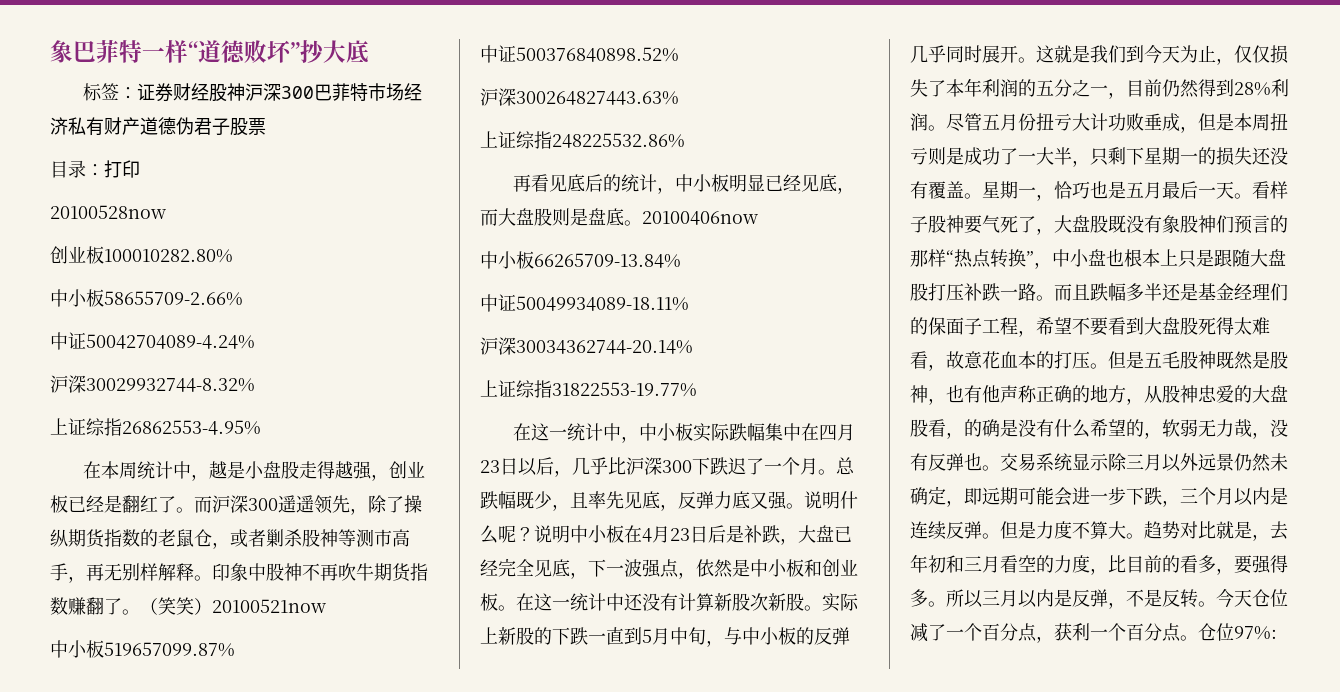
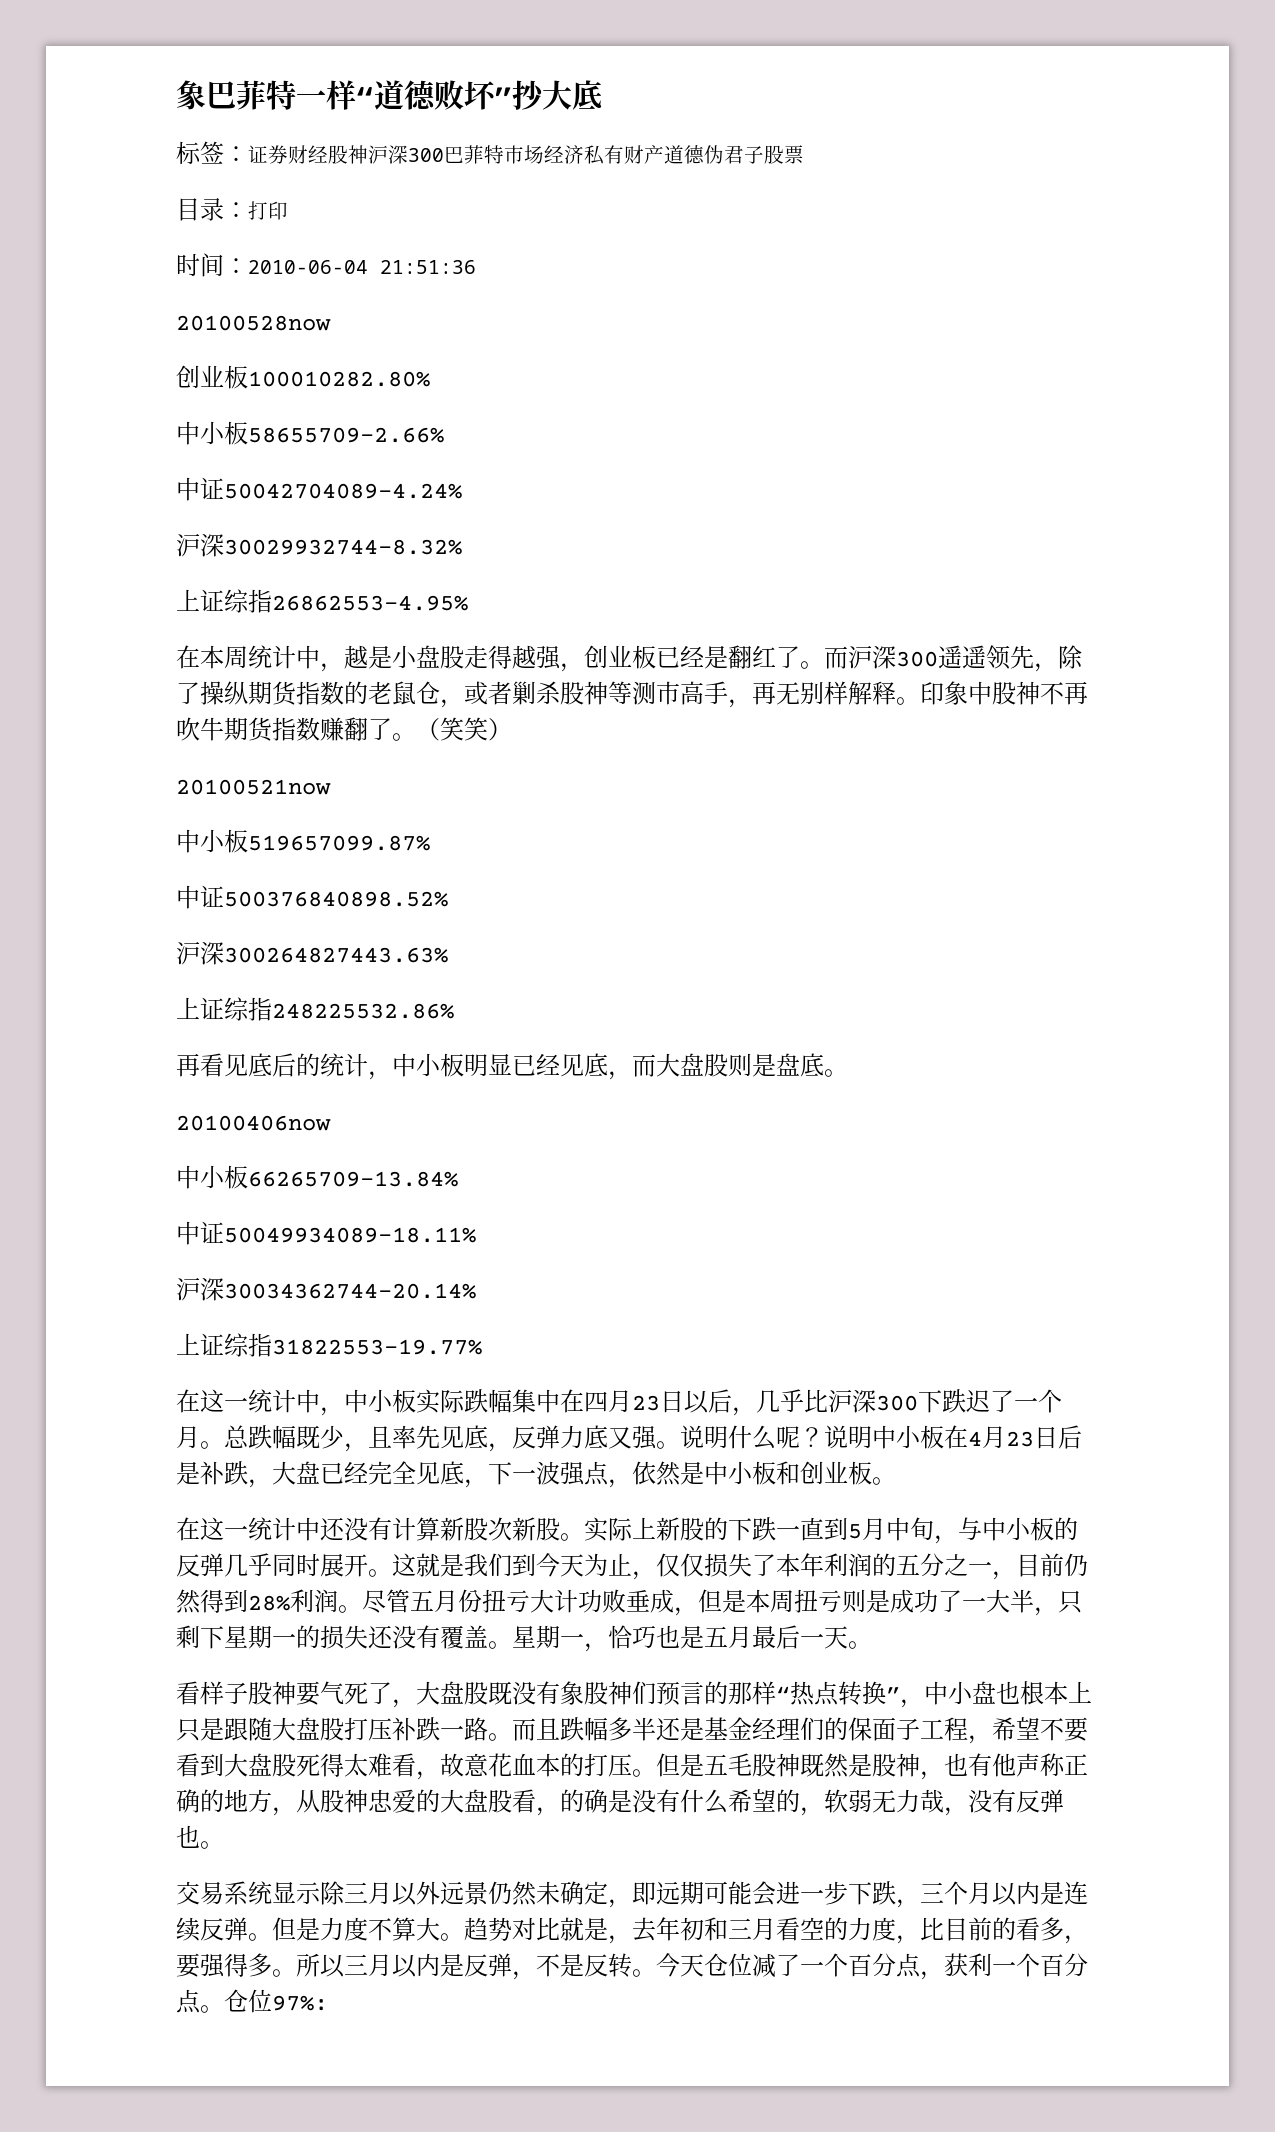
+ 时间：2010-06-04 21:51:36
- （笑笑）20100521now
+ （笑笑）
+ 20100521now
- 再看见底后的统计，中小板明显已经见底，而大盘股则是盘底。20100406now
+ 再看见底后的统计，中小板明显已经见底，而大盘股则是盘底。
+ 20100406now
- 说明中小板在4月23日后是补跌，大盘已经完全见底，下一波强点，依然是中小板和创业板。在这一统计中还没有计算新股次新股。
+ 说明中小板在4月23日后是补跌，大盘已经完全见底，下一波强点，依然是中小板和创业板。
+ 在这一统计中还没有计算新股次新股。
- 星期一，恰巧也是五月最后一天。看样子股神要气死了，大盘股既没有象股神们预言的那样“热点转换”，中小盘也根本上只是跟随大盘股打压补跌一路。
+ 星期一，恰巧也是五月最后一天。
+ 看样子股神要气死了，大盘股既没有象股神们预言的那样“热点转换”，中小盘也根本上只是跟随大盘股打压补跌一路。
- 但是五毛股神既然是股神，也有他声称正确的地方，从股神忠爱的大盘股看，的确是没有什么希望的，软弱无力哉，没有反弹也。交易系统显示除三月以外远景仍然未确定，即远期可能会进一步下跌，三个月以内是连续反弹。
+ 但是五毛股神既然是股神，也有他声称正确的地方，从股神忠爱的大盘股看，的确是没有什么希望的，软弱无力哉，没有反弹也。
+ 交易系统显示除三月以外远景仍然未确定，即远期可能会进一步下跌，三个月以内是连续反弹。

